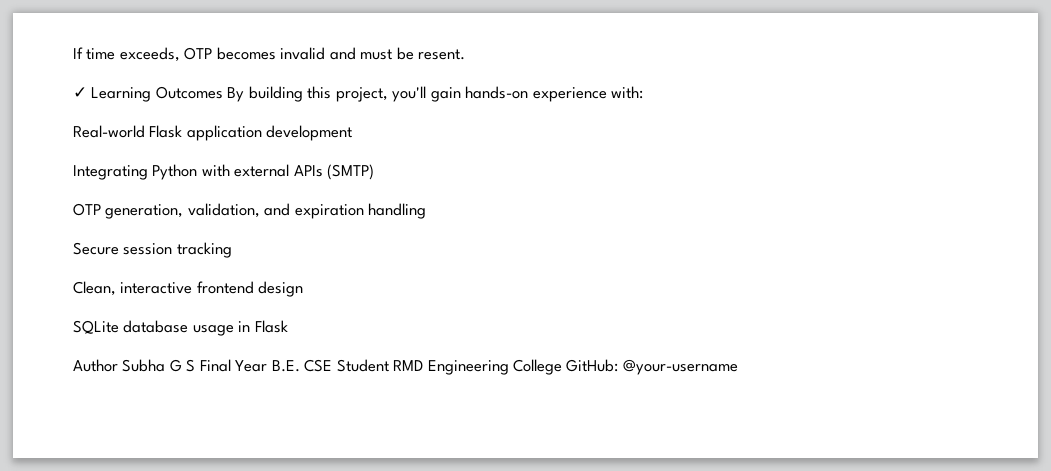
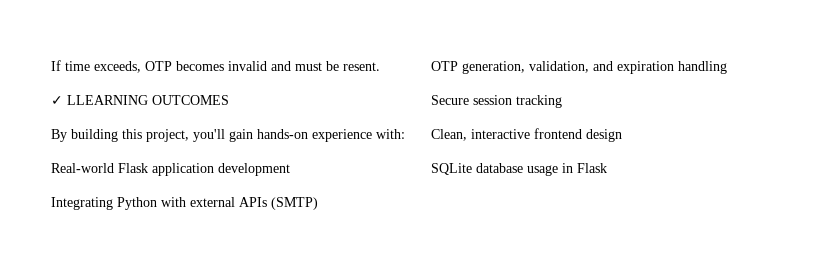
- ✓ Learning Outcomes By building this project, you'll gain hands-on experience with:
+ ✓ LLEARNING OUTCOMES
+ By building this project, you'll gain hands-on experience with:
- Author Subha G S Final Year B.E. CSE Student RMD Engineering College GitHub: @your-username

